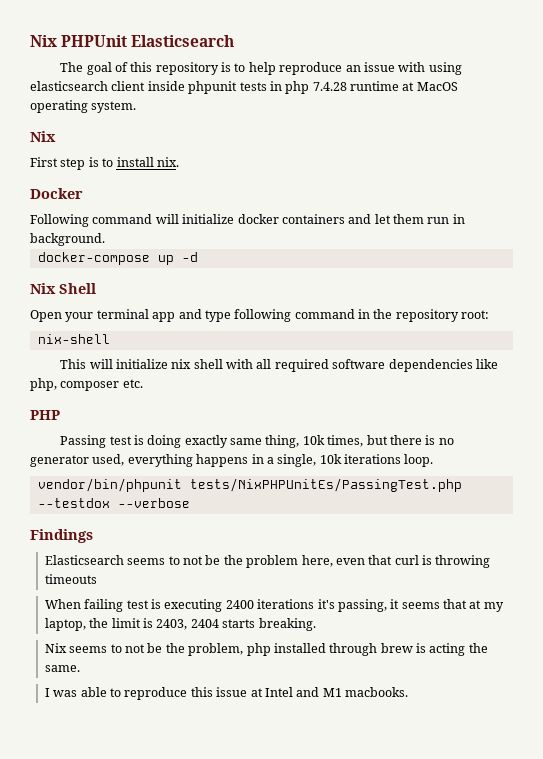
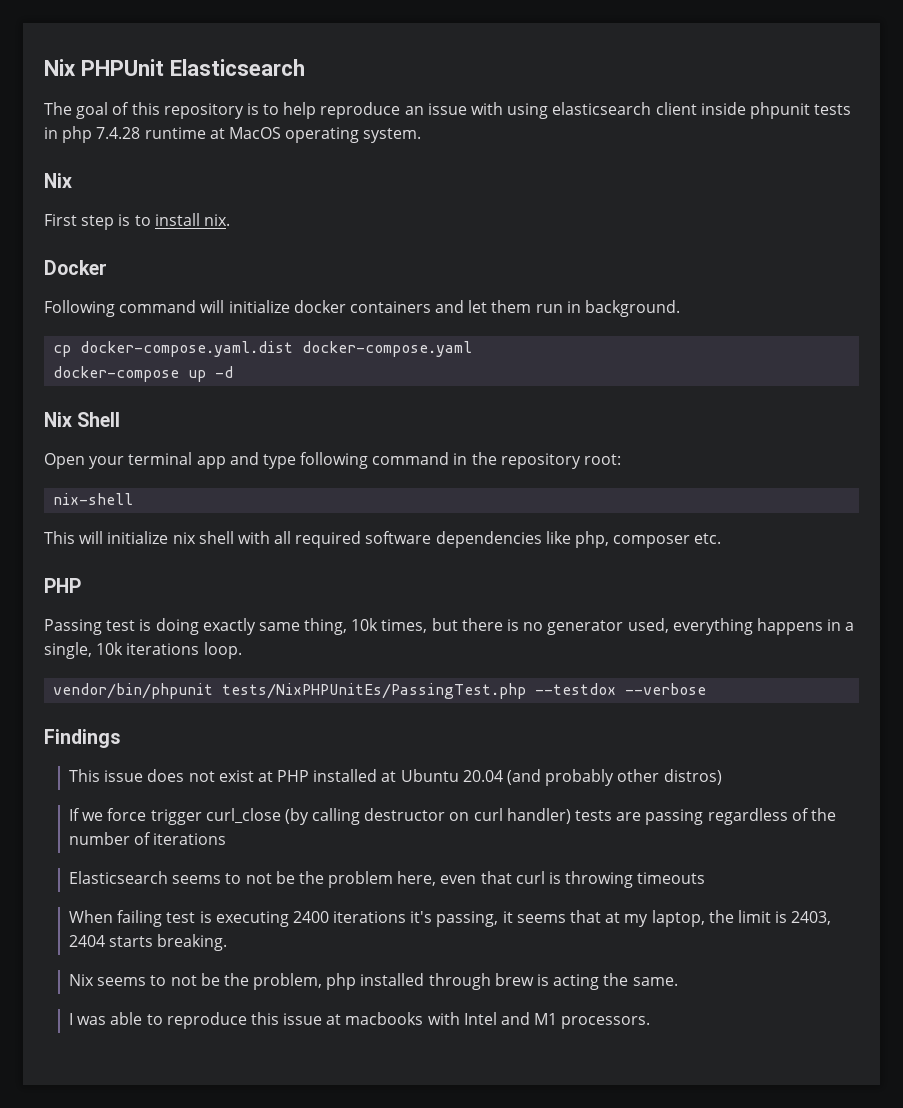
+ cp docker-compose.yaml.dist docker-compose.yaml
+ This issue does not exist at PHP installed at Ubuntu 20.04 (and probably other distros)
+ If we force trigger curl_close (by calling destructor on curl handler) tests are passing regardless of the number of iterations
- I was able to reproduce this issue at Intel and M1 macbooks.
+ I was able to reproduce this issue at macbooks with Intel and M1 processors.

